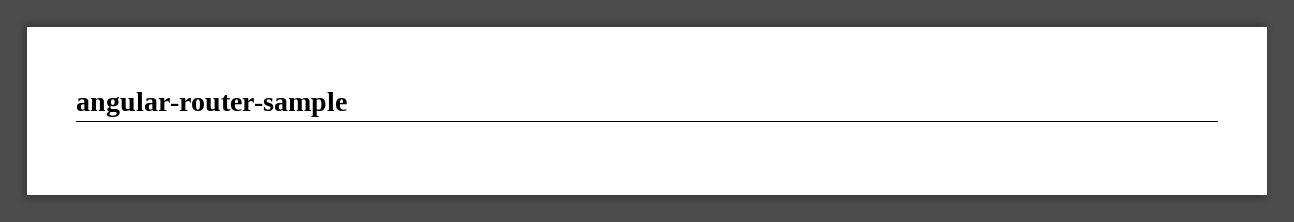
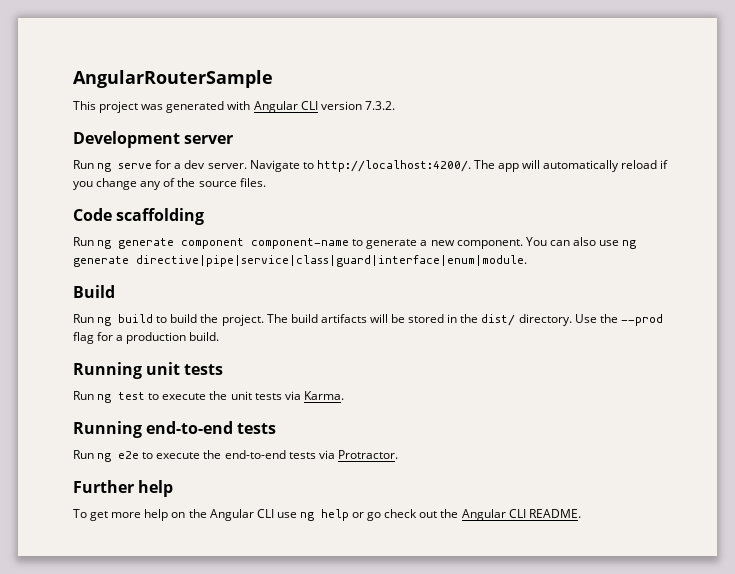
- angular-router-sample
+ AngularRouterSample
+ This project was generated with Angular CLI version 7.3.2.
+ Development server
+ Run ng serve for a dev server. Navigate to http://localhost:4200/. The app will automatically reload if you change any of the source files.
+ Code scaffolding
+ Run ng generate component component-name to generate a new component. You can also use ng generate directive|pipe|service|class|guard|interface|enum|module.
+ Build
+ Run ng build to build the project. The build artifacts will be stored in the dist/ directory. Use the --prod flag for a production build.
+ Running unit tests
+ Run ng test to execute the unit tests via Karma.
+ Running end-to-end tests
+ Run ng e2e to execute the end-to-end tests via Protractor.
+ Further help
+ To get more help on the Angular CLI use ng help or go check out the Angular CLI README.

